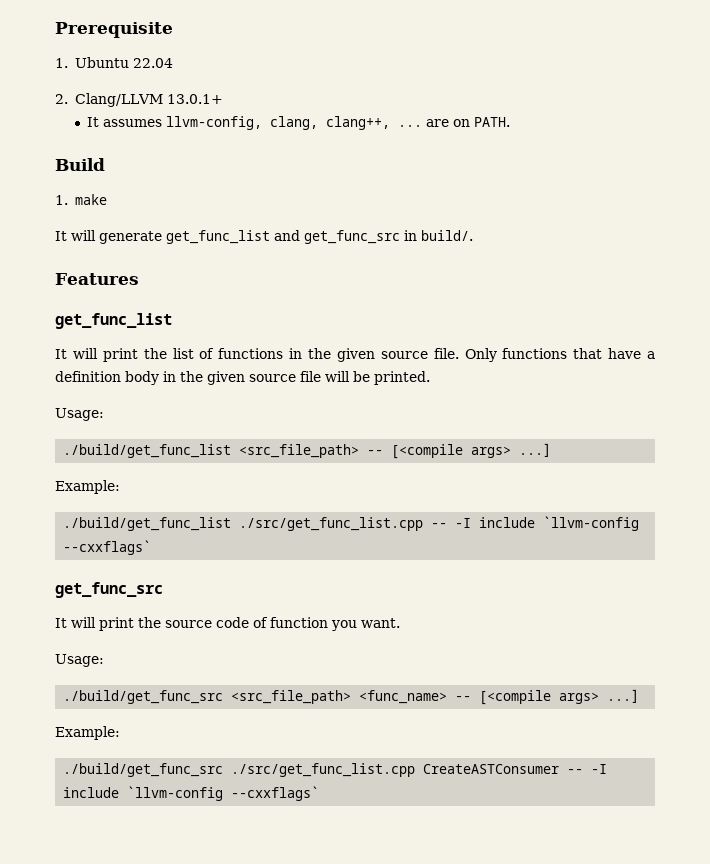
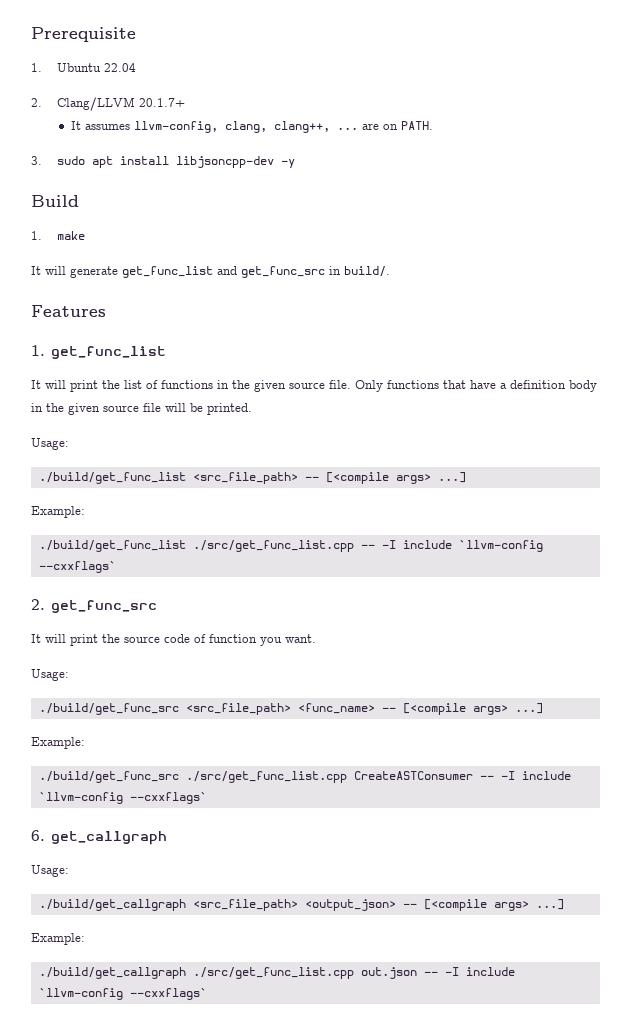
- 2. Clang/LLVM 13.0.1+
+ 2. Clang/LLVM 20.1.7+
+ 3. sudo apt install libjsoncpp-dev -y
  Features
- get_func_list
+ 1. get_func_list
  ./build/get_func_list ./src/get_func_list.cpp -- -I include `llvm-config --cxxflags`
- get_func_src
+ 2. get_func_src
+ 6. get_callgraph
+ Usage:
+ ./build/get_callgraph <src_file_path> <output_json> -- [<compile args> ...]
+ Example:
+ ./build/get_callgraph ./src/get_func_list.cpp out.json -- -I include `llvm-config --cxxflags`

